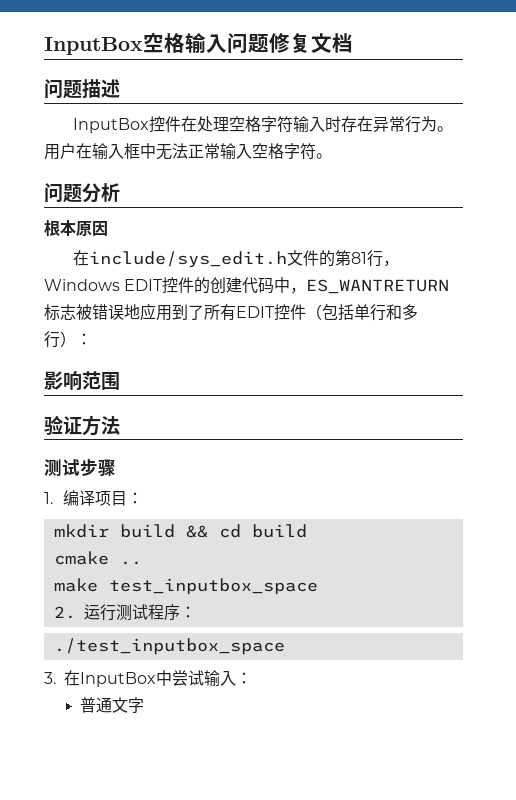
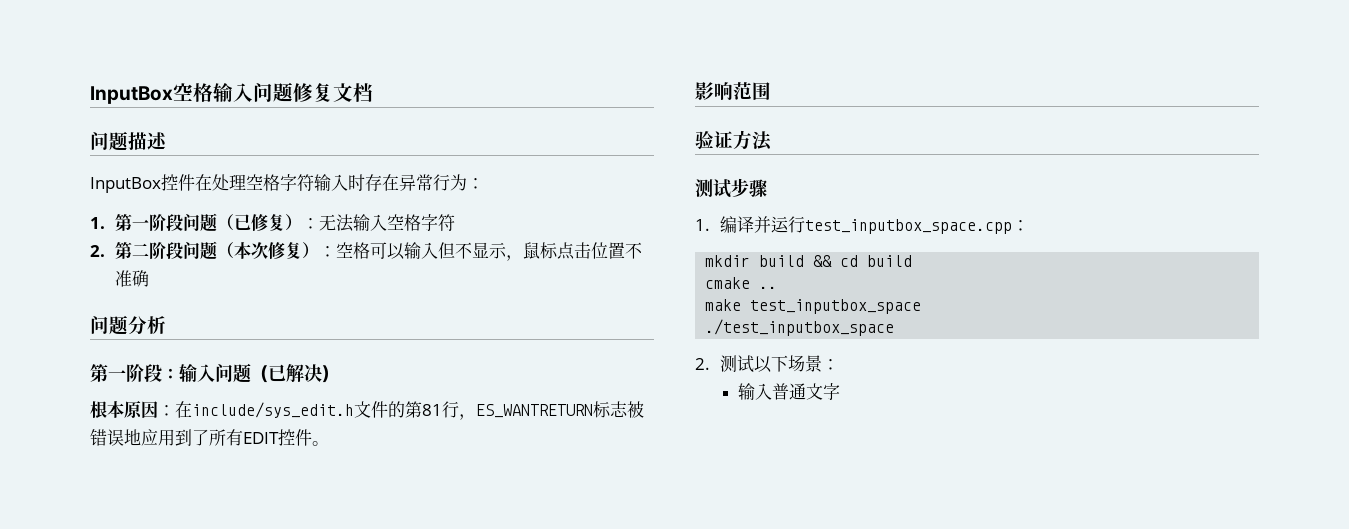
- InputBox控件在处理空格字符输入时存在异常行为。用户在输入框中无法正常输入空格字符。
+ InputBox控件在处理空格字符输入时存在异常行为：
+ 1.第一阶段问题（已修复）：无法输入空格字符
+ 2.第二阶段问题（本次修复）：空格可以输入但不显示，鼠标点击位置不准确
  问题分析
+ 第一阶段：输入问题（已解决）
- 根本原因
- 在include/sys_edit.h文件的第81行，Windows EDIT控件的创建代码中，ES_WANTRETURN标志被错误地应用到了所有EDIT控件（包括单行和多行）：
+ 根本原因：在include/sys_edit.h文件的第81行，ES_WANTRETURN标志被错误地应用到了所有EDIT控件。
- 1.编译项目：
+ 1.编译并运行test_inputbox_space.cpp：
- 2.运行测试程序：
  ./test_inputbox_space
- 3.在InputBox中尝试输入：
- 普通文字
+ 2.测试以下场景：
+ 输入普通文字

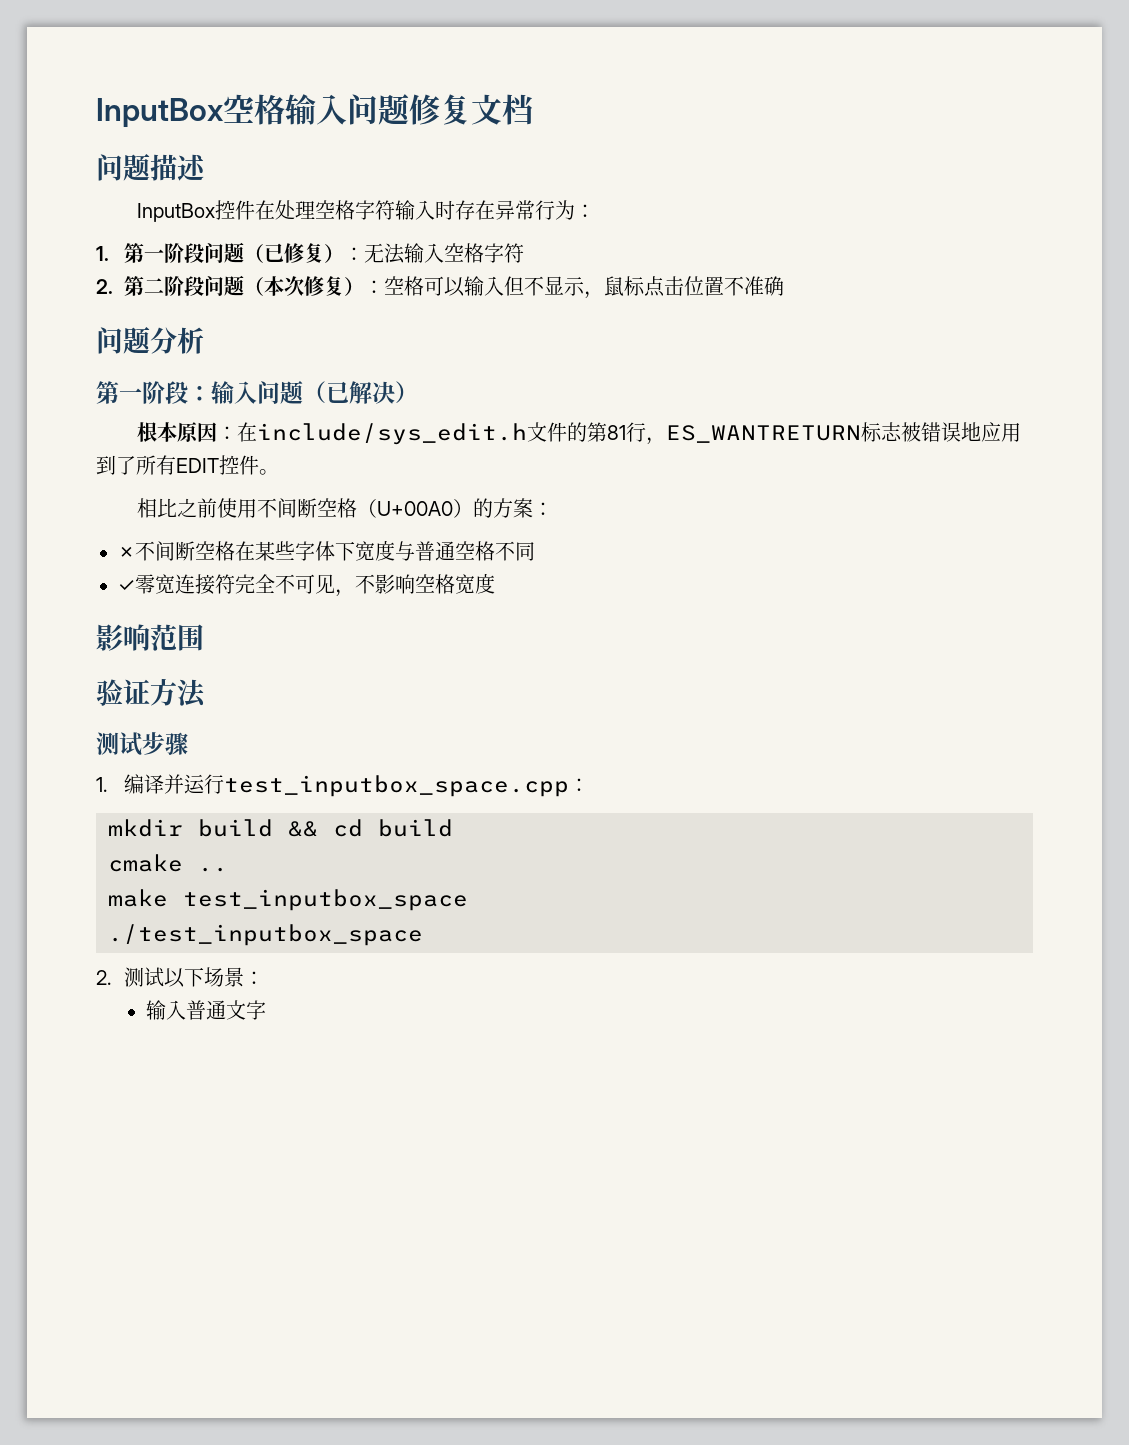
+ 相比之前使用不间断空格（U+00A0）的方案：
+ ✗不间断空格在某些字体下宽度与普通空格不同
+ ✓零宽连接符完全不可见，不影响空格宽度

